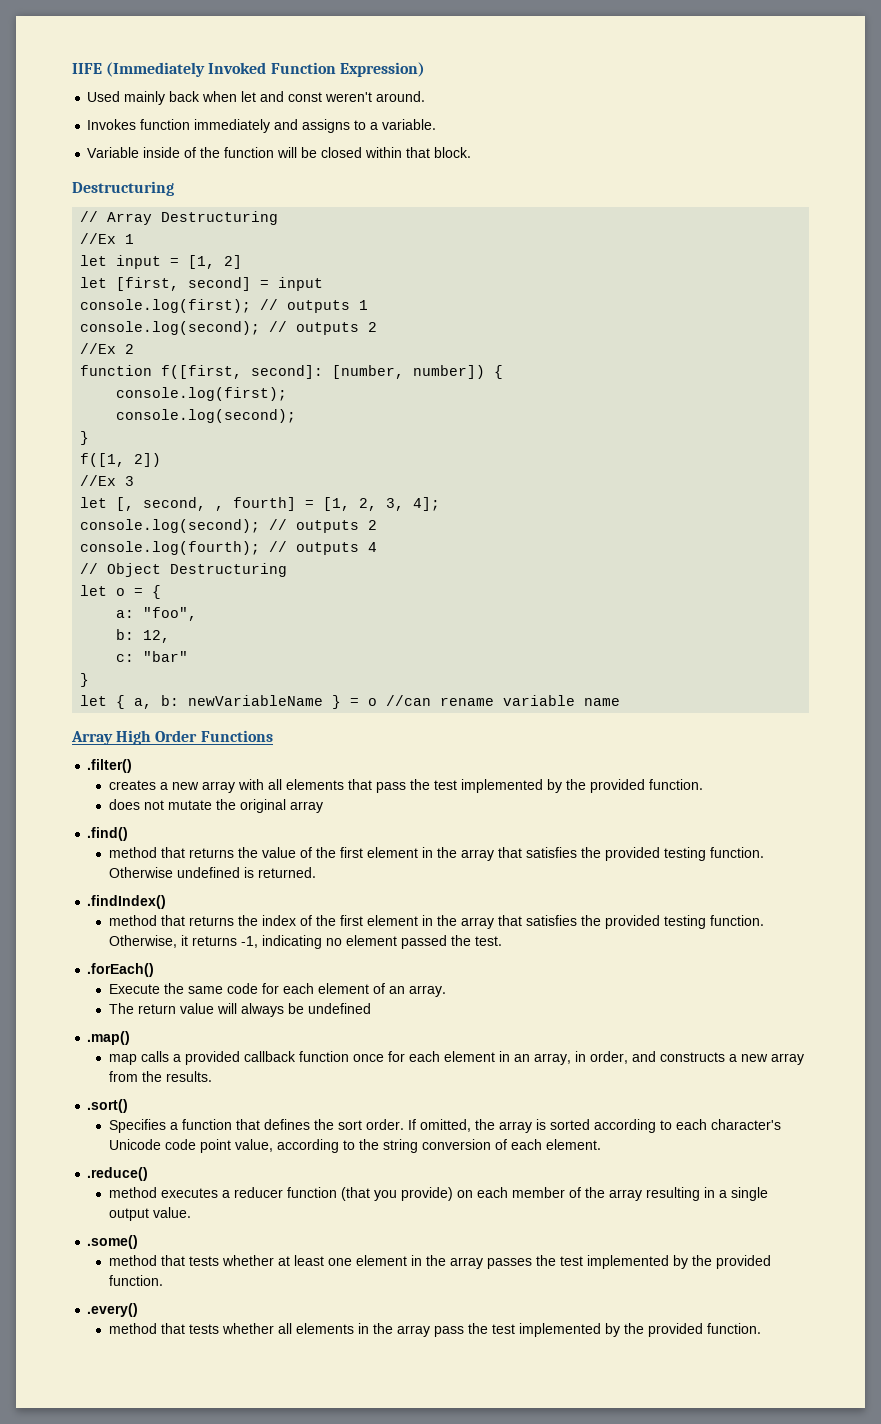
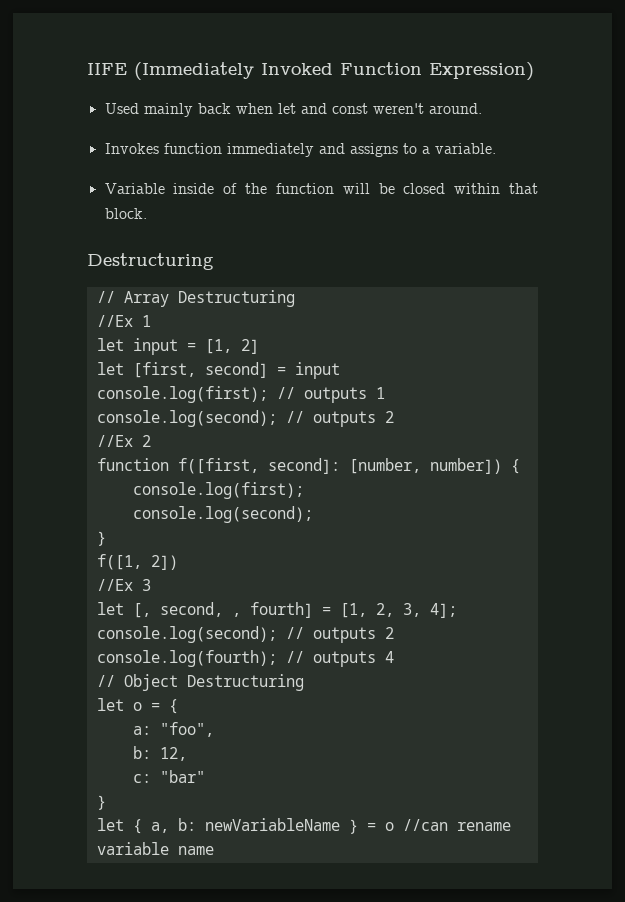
- Array High Order Functions
- .filter()
- creates a new array with all elements that pass the test implemented by the provided function.
- does not mutate the original array
- .find()
- method that returns the value of the first element in the array that satisfies the provided testing function. Otherwise undefined is returned.
- .findIndex()
- method that returns the index of the first element in the array that satisfies the provided testing function. Otherwise, it returns -1, indicating no element passed the test.
- .forEach()
- Execute the same code for each element of an array.
- The return value will always be undefined
- .map()
- map calls a provided callback function once for each element in an array, in order, and constructs a new array from the results.
- .sort()
- Specifies a function that defines the sort order. If omitted, the array is sorted according to each character's Unicode code point value, according to the string conversion of each element.
- .reduce()
- method executes a reducer function (that you provide) on each member of the array resulting in a single output value.
- .some()
- method that tests whether at least one element in the array passes the test implemented by the provided function.
- .every()
- method that tests whether all elements in the array pass the test implemented by the provided function.

